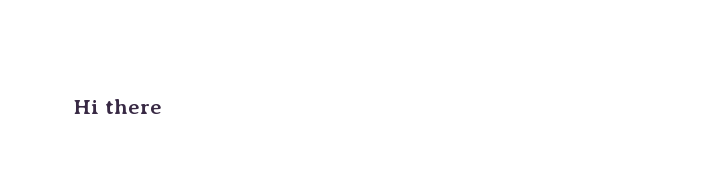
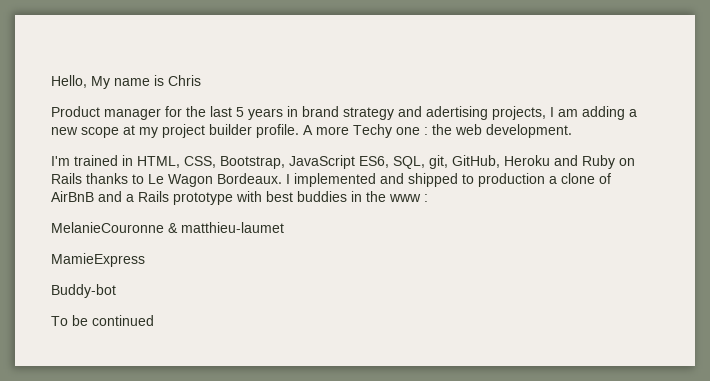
- Hi there
+ Hello, My name is Chris
+ Product manager for the last 5 years in brand strategy and adertising projects, I am adding a new scope at my project builder profile. A more Techy one : the web development.
+ I'm trained in HTML, CSS, Bootstrap, JavaScript ES6, SQL, git, GitHub, Heroku and Ruby on Rails thanks to Le Wagon Bordeaux. I implemented and shipped to production a clone of AirBnB and a Rails prototype with best buddies in the www :
+ MelanieCouronne & matthieu-laumet
+ MamieExpress
+ Buddy-bot
+ To be continued

